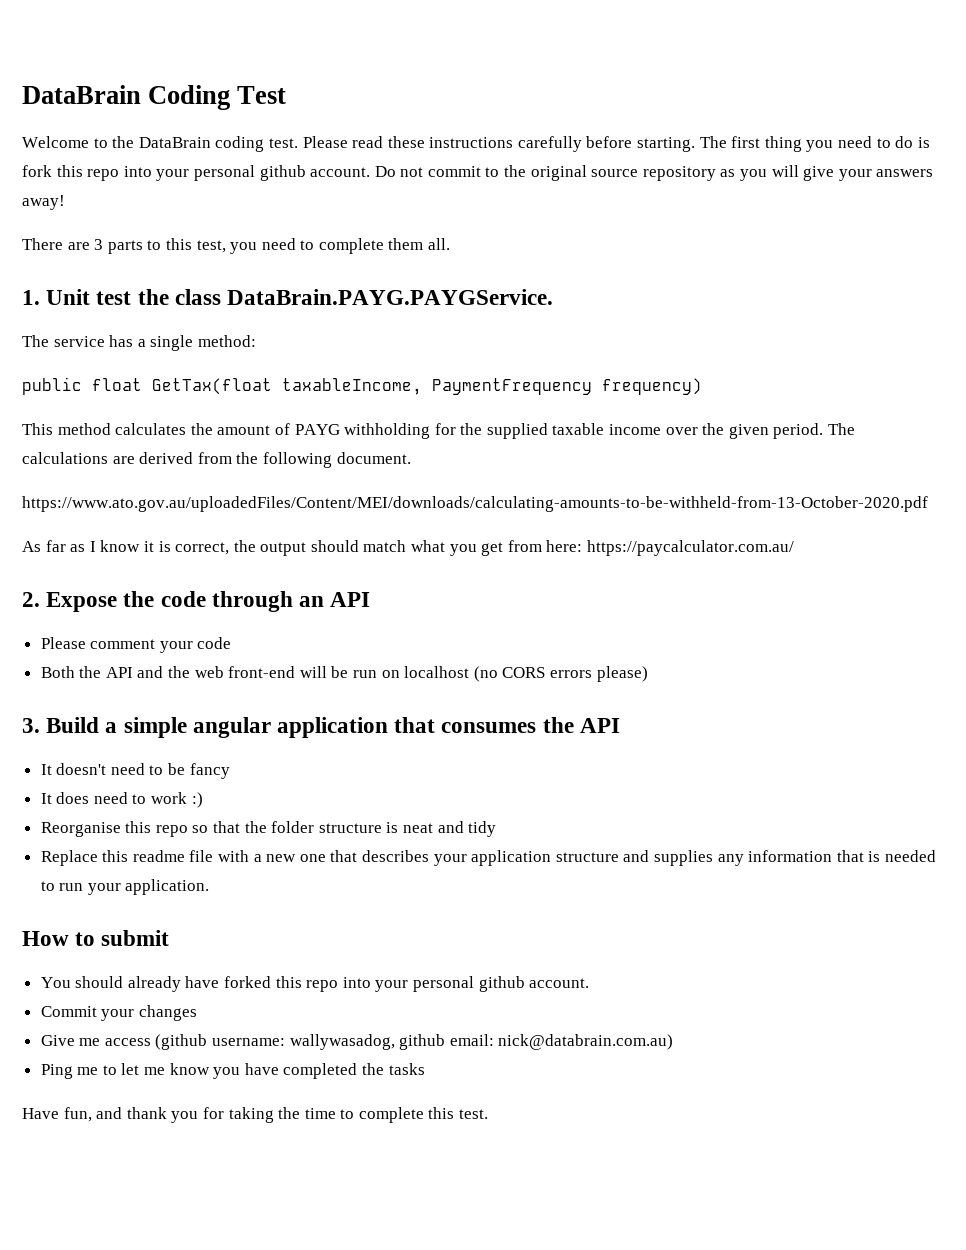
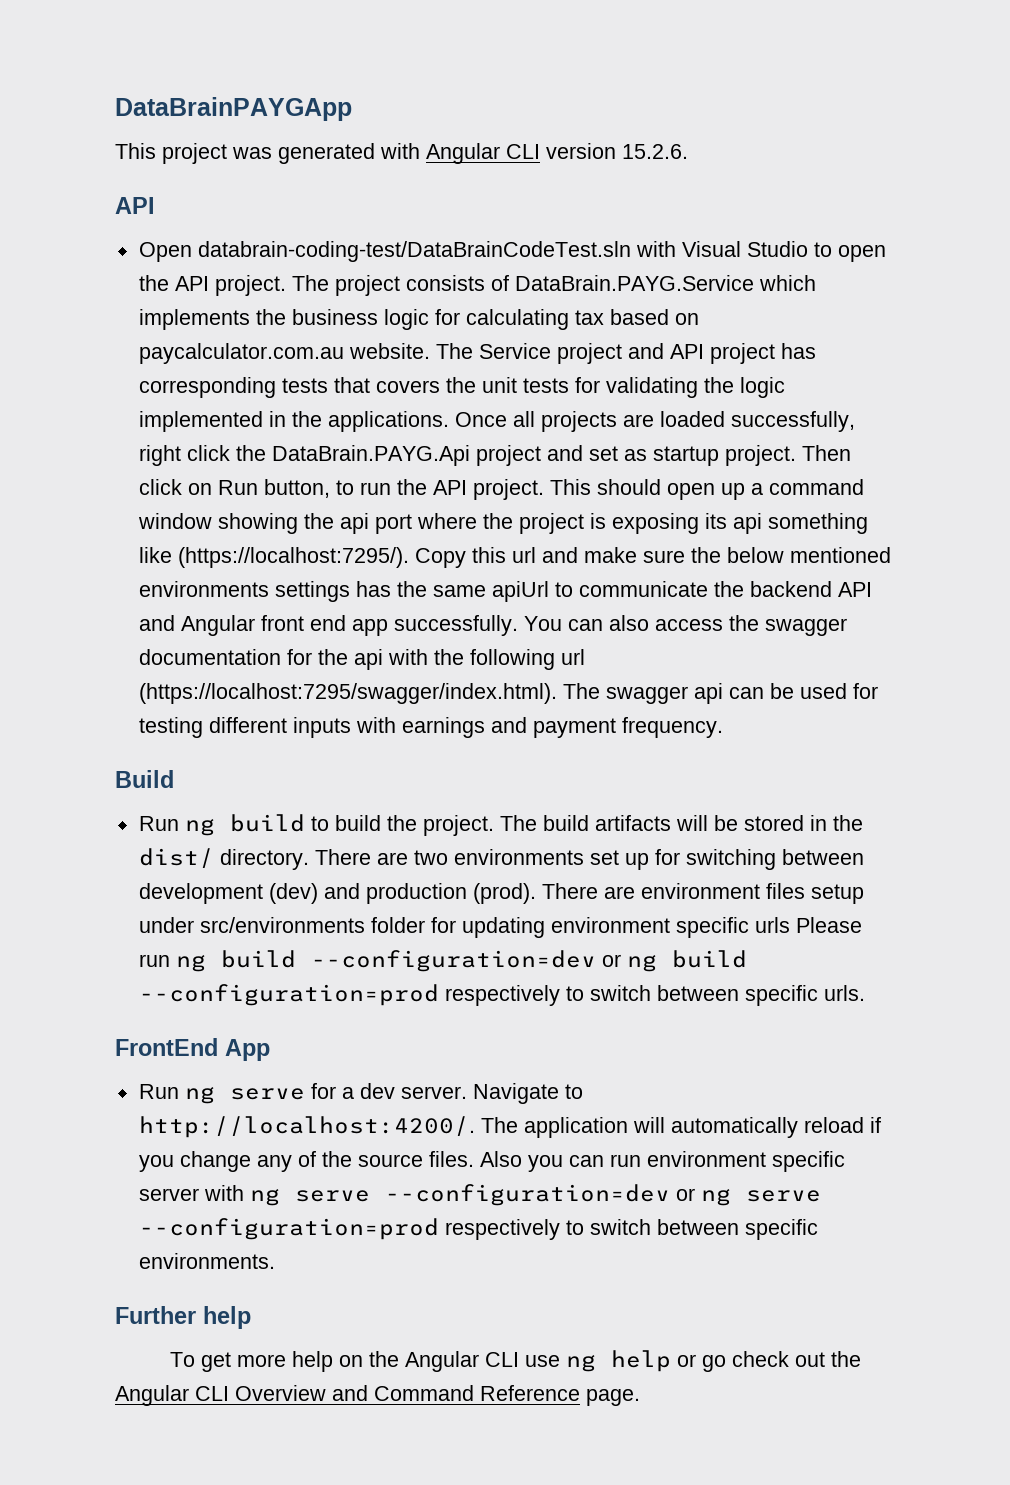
- DataBrain Coding Test
- Welcome to the DataBrain coding test. Please read these instructions carefully before starting. The first thing you need to do is fork this repo into your personal github account. Do not commit to the original source repository as you will give your answers away!
- There are 3 parts to this test, you need to complete them all.
- 1. Unit test the class DataBrain.PAYG.PAYGService.
- The service has a single method:
- public float GetTax(float taxableIncome, PaymentFrequency frequency)
- This method calculates the amount of PAYG withholding for the supplied taxable income over the given period. The calculations are derived from the following document.
- https://www.ato.gov.au/uploadedFiles/Content/MEI/downloads/calculating-amounts-to-be-withheld-from-13-October-2020.pdf
- As far as I know it is correct, the output should match what you get from here: https://paycalculator.com.au/
- 2. Expose the code through an API
- Please comment your code
- Both the API and the web front-end will be run on localhost (no CORS errors please)
- 3. Build a simple angular application that consumes the API
- It doesn't need to be fancy
- It does need to work :)
- Reorganise this repo so that the folder structure is neat and tidy
- Replace this readme file with a new one that describes your application structure and supplies any information that is needed to run your application.
- How to submit
- You should already have forked this repo into your personal github account.
- Commit your changes
- Give me access (github username: wallywasadog, github email: nick@databrain.com.au)
- Ping me to let me know you have completed the tasks
- Have fun, and thank you for taking the time to complete this test.
+ DataBrainPAYGApp
+ This project was generated with Angular CLI version 15.2.6.
+ API
+ Open databrain-coding-test/DataBrainCodeTest.sln with Visual Studio to open the API project. The project consists of DataBrain.PAYG.Service which implements the business logic for calculating tax based on paycalculator.com.au website. The Service project and API project has corresponding tests that covers the unit tests for validating the logic implemented in the applications. Once all projects are loaded successfully, right click the DataBrain.PAYG.Api project and set as startup project. Then click on Run button, to run the API project. This should open up a command window showing the api port where the project is exposing its api something like (https://localhost:7295/). Copy this url and make sure the below mentioned environments settings has the same apiUrl to communicate the backend API and Angular front end app successfully. You can also access the swagger documentation for the api with the following url (https://localhost:7295/swagger/index.html). The swagger api can be used for testing different inputs with earnings and payment frequency.
+ Build
+ Run ng build to build the project. The build artifacts will be stored in the dist/ directory. There are two environments set up for switching between development (dev) and production (prod). There are environment files setup under src/environments folder for updating environment specific urls Please run ng build --configuration=dev or ng build --configuration=prod respectively to switch between specific urls.
+ FrontEnd App
+ Run ng serve for a dev server. Navigate to http://localhost:4200/. The application will automatically reload if you change any of the source files. Also you can run environment specific server with ng serve --configuration=dev or ng serve --configuration=prod respectively to switch between specific environments.
+ Further help
+ To get more help on the Angular CLI use ng help or go check out the Angular CLI Overview and Command Reference page.

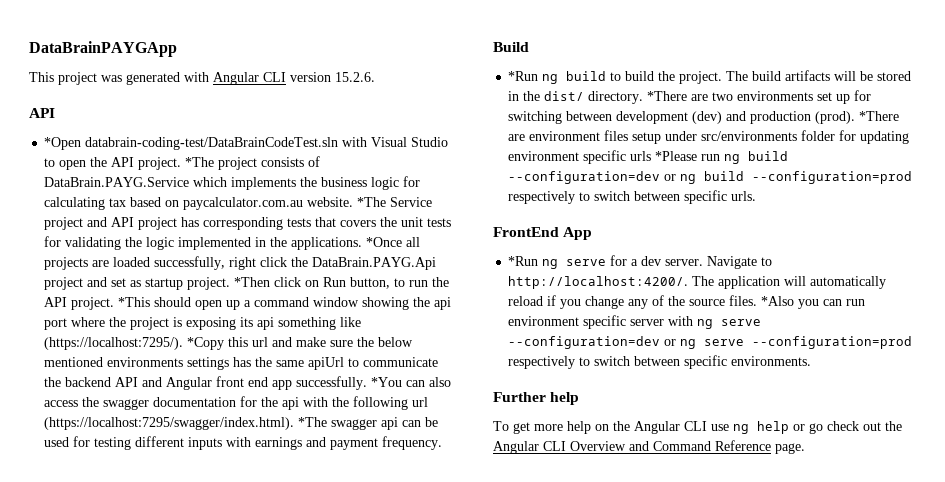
- Open databrain-coding-test/DataBrainCodeTest.sln with Visual Studio to open the API project.
+ *Open databrain-coding-test/DataBrainCodeTest.sln with Visual Studio to open the API project.
- The project consists of DataBrain.PAYG.Service which implements the business logic for calculating tax based on paycalculator.com.au website.
+ *The project consists of DataBrain.PAYG.Service which implements the business logic for calculating tax based on paycalculator.com.au website.
- The Service project and API project has corresponding tests that covers the unit tests for validating the logic implemented in the applications.
+ *The Service project and API project has corresponding tests that covers the unit tests for validating the logic implemented in the applications.
- Once all projects are loaded successfully, right click the DataBrain.PAYG.Api project and set as startup project.
+ *Once all projects are loaded successfully, right click the DataBrain.PAYG.Api project and set as startup project.
- Then click on Run button, to run the API project.
+ *Then click on Run button, to run the API project.
- This should open up a command window showing the api port where the project is exposing its api something like (https://localhost:7295/).
+ *This should open up a command window showing the api port where the project is exposing its api something like (https://localhost:7295/).
- Copy this url and make sure the below mentioned environments settings has the same apiUrl to communicate the backend API and Angular front end app successfully.
+ *Copy this url and make sure the below mentioned environments settings has the same apiUrl to communicate the backend API and Angular front end app successfully.
- You can also access the swagger documentation for the api with the following url (https://localhost:7295/swagger/index.html). The swagger api can be used for testing different inputs with earnings and payment frequency.
+ *You can also access the swagger documentation for the api with the following url (https://localhost:7295/swagger/index.html). *The swagger api can be used for testing different inputs with earnings and payment frequency.
- Run ng build to build the project.
+ *Run ng build to build the project.
- There are two environments set up for switching between development (dev) and production (prod).
+ *There are two environments set up for switching between development (dev) and production (prod).
- There are environment files setup under src/environments folder for updating environment specific urls Please run ng build --configuration=dev or ng build --configuration=prod respectively to switch between specific urls.
+ *There are environment files setup under src/environments folder for updating environment specific urls *Please run ng build --configuration=dev or ng build --configuration=prod respectively to switch between specific urls.
- Run ng serve for a dev server.
+ *Run ng serve for a dev server.
- Also you can run environment specific server with ng serve --configuration=dev or ng serve --configuration=prod respectively to switch between specific environments.
+ *Also you can run environment specific server with ng serve --configuration=dev or ng serve --configuration=prod respectively to switch between specific environments.

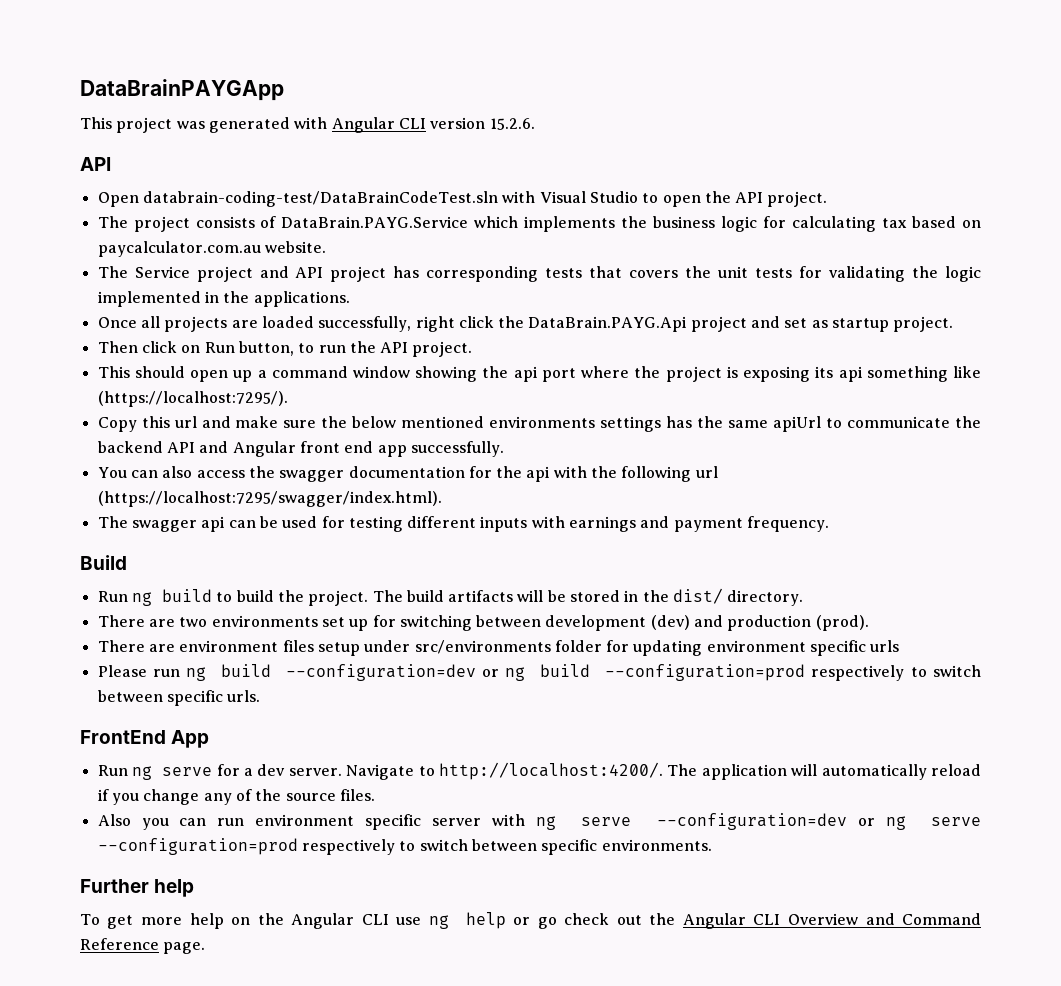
- *Open databrain-coding-test/DataBrainCodeTest.sln with Visual Studio to open the API project. *The project consists of DataBrain.PAYG.Service which implements the business logic for calculating tax based on paycalculator.com.au website. *The Service project and API project has corresponding tests that covers the unit tests for validating the logic implemented in the applications. *Once all projects are loaded successfully, right click the DataBrain.PAYG.Api project and set as startup project. *Then click on Run button, to run the API project. *This should open up a command window showing the api port where the project is exposing its api something like (https://localhost:7295/). *Copy this url and make sure the below mentioned environments settings has the same apiUrl to communicate the backend API and Angular front end app successfully. *You can also access the swagger documentation for the api with the following url (https://localhost:7295/swagger/index.html). *The swagger api can be used for testing different inputs with earnings and payment frequency.
+ Open databrain-coding-test/DataBrainCodeTest.sln with Visual Studio to open the API project.
+ The project consists of DataBrain.PAYG.Service which implements the business logic for calculating tax based on paycalculator.com.au website.
+ The Service project and API project has corresponding tests that covers the unit tests for validating the logic implemented in the applications.
+ Once all projects are loaded successfully, right click the DataBrain.PAYG.Api project and set as startup project.
+ Then click on Run button, to run the API project.
+ This should open up a command window showing the api port where the project is exposing its api something like (https://localhost:7295/).
+ Copy this url and make sure the below mentioned environments settings has the same apiUrl to communicate the backend API and Angular front end app successfully.
+ You can also access the swagger documentation for the api with the following url (https://localhost:7295/swagger/index.html).
+ The swagger api can be used for testing different inputs with earnings and payment frequency.
- *Run ng build to build the project.
+ Run ng build to build the project.
- The build artifacts will be stored in the dist/ directory. *There are two environments set up for switching between development (dev) and production (prod). *There are environment files setup under src/environments folder for updating environment specific urls *Please run ng build --configuration=dev or ng build --configuration=prod respectively to switch between specific urls.
+ The build artifacts will be stored in the dist/ directory.
+ There are two environments set up for switching between development (dev) and production (prod).
+ There are environment files setup under src/environments folder for updating environment specific urls
+ Please run ng build --configuration=dev or ng build --configuration=prod respectively to switch between specific urls.
- *Run ng serve for a dev server.
+ Run ng serve for a dev server.
- The application will automatically reload if you change any of the source files. *Also you can run environment specific server with ng serve --configuration=dev or ng serve --configuration=prod respectively to switch between specific environments.
+ The application will automatically reload if you change any of the source files.
+ Also you can run environment specific server with ng serve --configuration=dev or ng serve --configuration=prod respectively to switch between specific environments.

